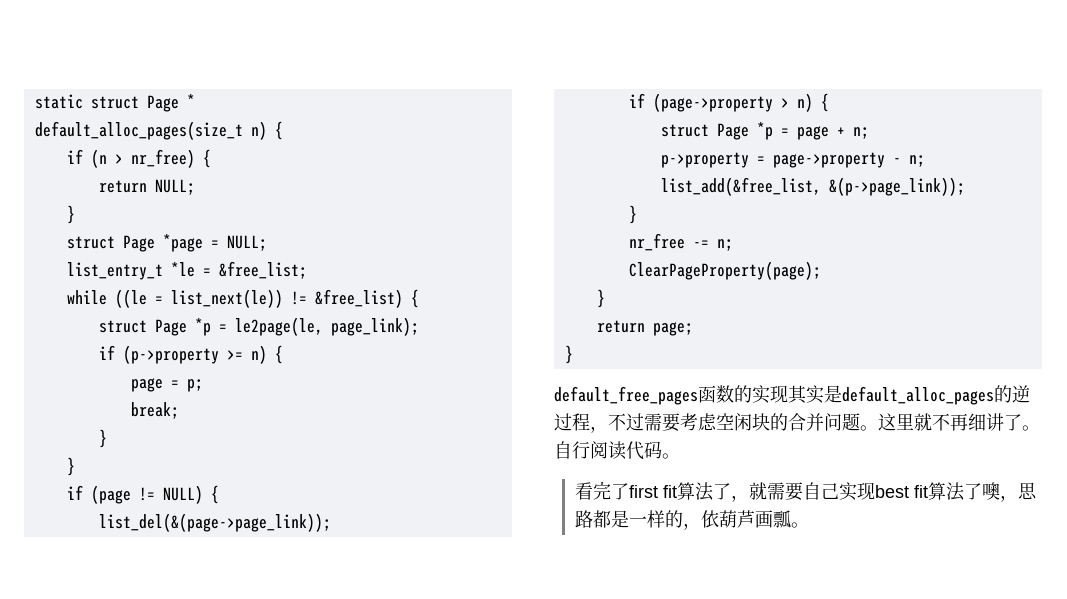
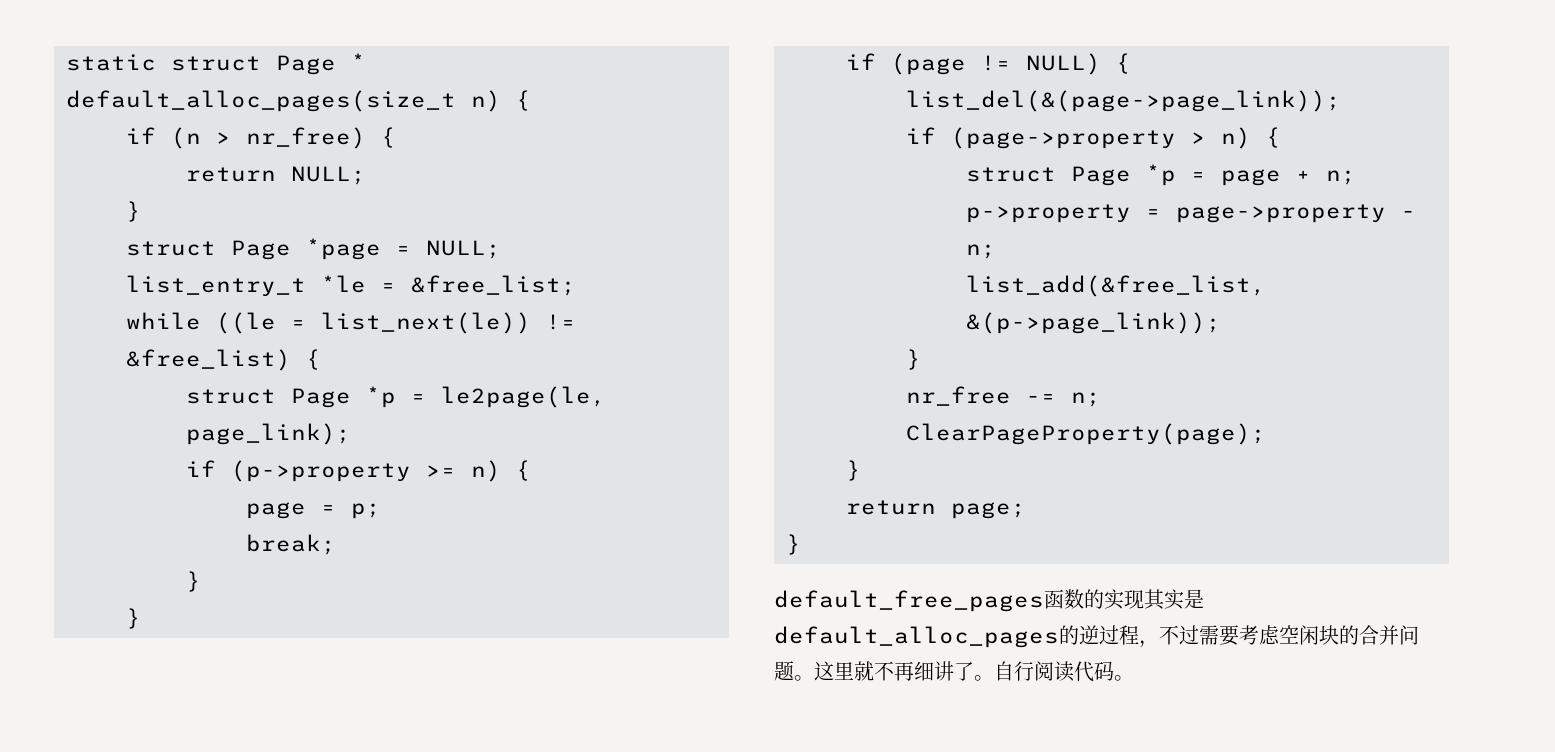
- 看完了first fit算法了，就需要自己实现best fit算法了噢，思路都是一样的，依葫芦画瓢。

